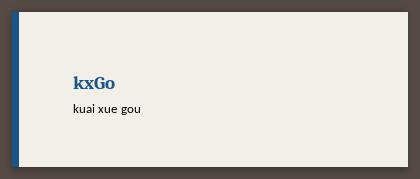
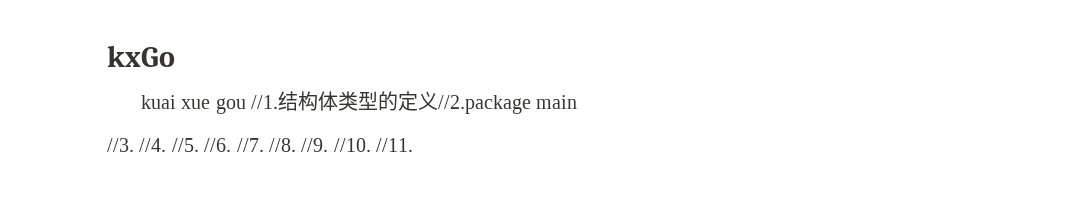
- kuai xue gou
+ kuai xue gou //1.结构体类型的定义//2.package main
+ //3. //4. //5. //6. //7. //8. //9. //10. //11.

